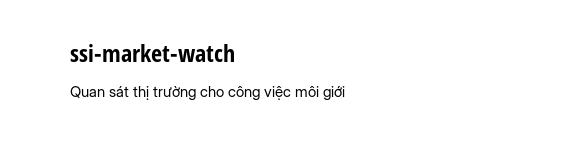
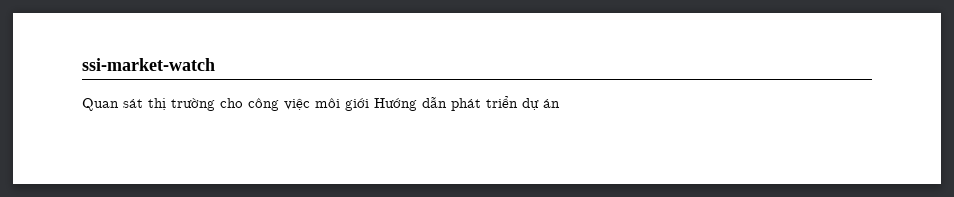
- Quan sát thị trường cho công việc môi giới
+ Quan sát thị trường cho công việc môi giới Hướng dẫn phát triển dự án

